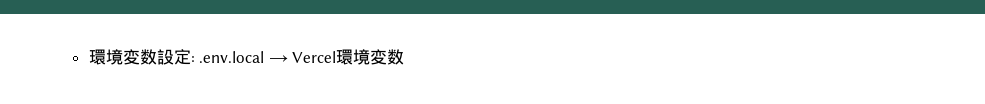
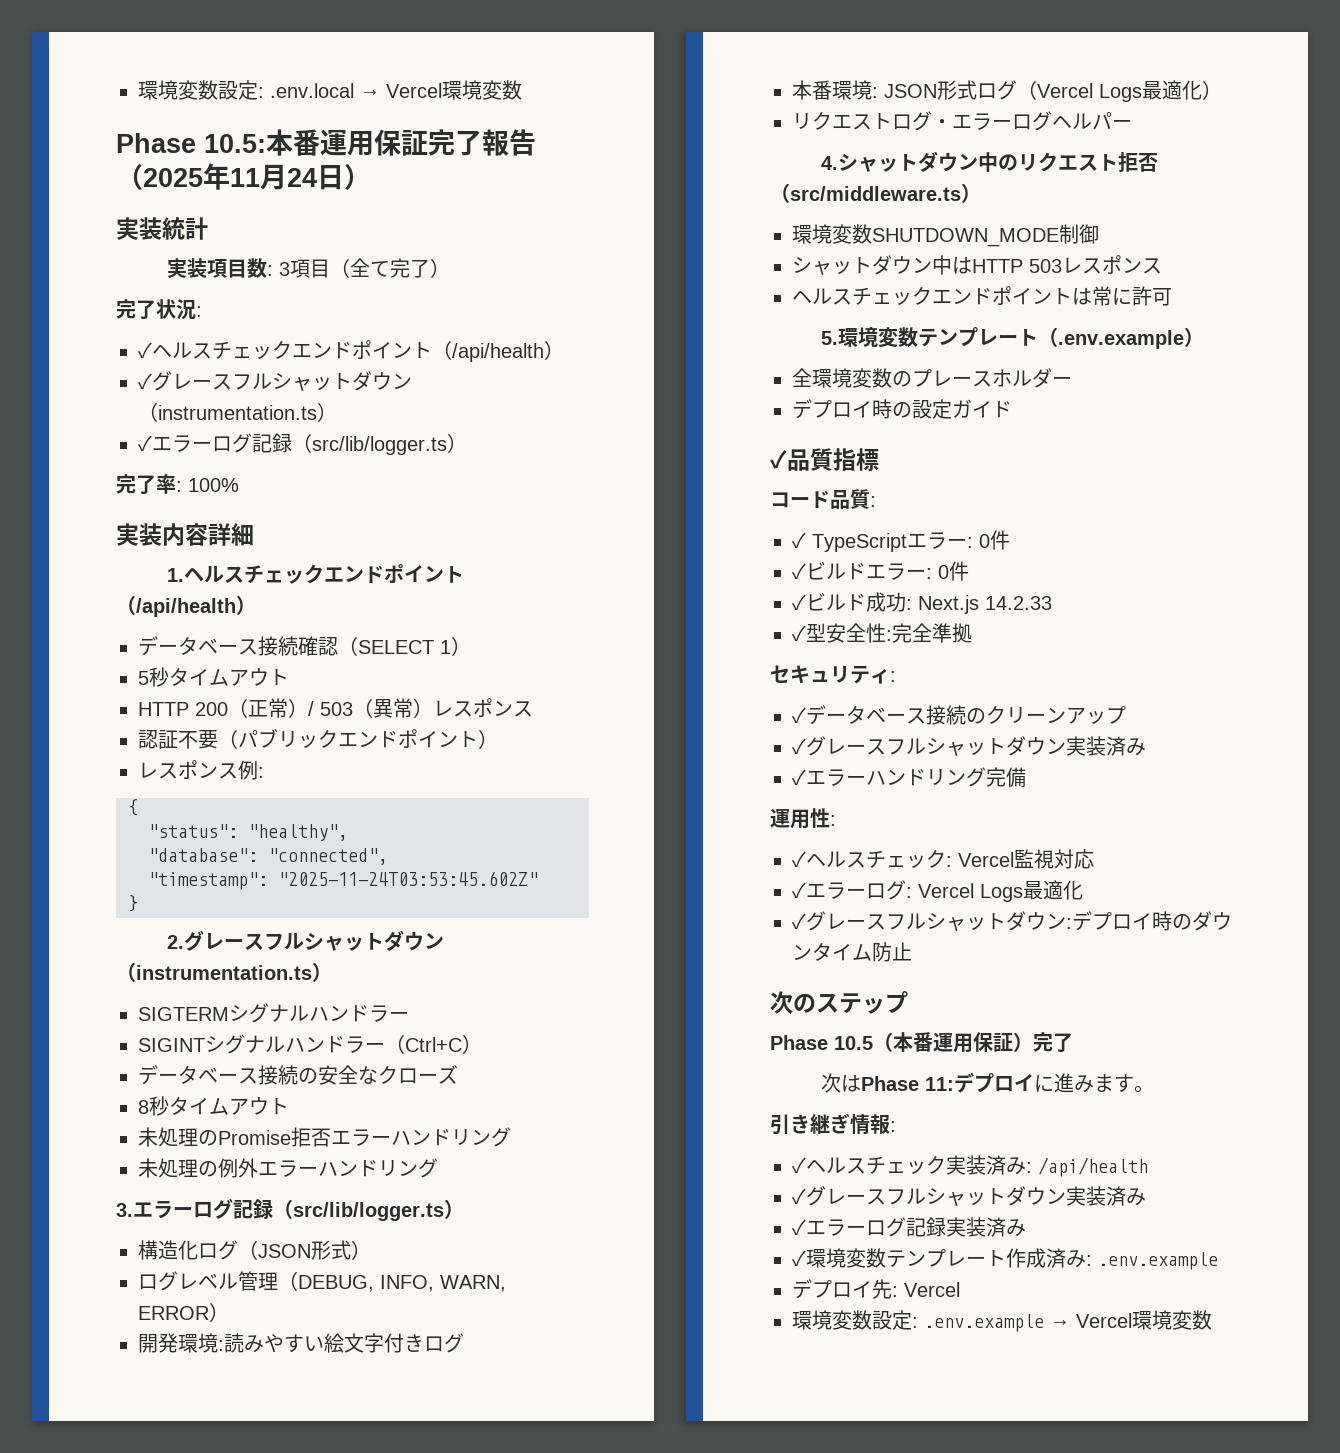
+ Phase 10.5:本番運用保証完了報告（2025年11月24日）
+ 実装統計
+ 実装項目数: 3項目（全て完了）
+ 完了状況:
+ ✓ヘルスチェックエンドポイント（/api/health）
+ ✓グレースフルシャットダウン（instrumentation.ts）
+ ✓エラーログ記録（src/lib/logger.ts）
+ 完了率: 100%
+ 実装内容詳細
+ 1.ヘルスチェックエンドポイント（/api/health）
+ データベース接続確認（SELECT 1）
+ 5秒タイムアウト
+ HTTP 200（正常）/ 503（異常）レスポンス
+ 認証不要（パブリックエンドポイント）
+ レスポンス例:
+ {
+ "status": "healthy",
+ "database": "connected",
+ "timestamp": "2025-11-24T03:53:45.602Z"
+ }
+ 2.グレースフルシャットダウン（instrumentation.ts）
+ SIGTERMシグナルハンドラー
+ SIGINTシグナルハンドラー（Ctrl+C）
+ データベース接続の安全なクローズ
+ 8秒タイムアウト
+ 未処理のPromise拒否エラーハンドリング
+ 未処理の例外エラーハンドリング
+ 3.エラーログ記録（src/lib/logger.ts）
+ 構造化ログ（JSON形式）
+ ログレベル管理（DEBUG, INFO, WARN, ERROR）
+ 開発環境:読みやすい絵文字付きログ
+ 本番環境: JSON形式ログ（Vercel Logs最適化）
+ リクエストログ・エラーログヘルパー
+ 4.シャットダウン中のリクエスト拒否（src/middleware.ts）
+ 環境変数SHUTDOWN_MODE制御
+ シャットダウン中はHTTP 503レスポンス
+ ヘルスチェックエンドポイントは常に許可
+ 5.環境変数テンプレート（.env.example）
+ 全環境変数のプレースホルダー
+ デプロイ時の設定ガイド
+ ✓品質指標
+ コード品質:
+ ✓ TypeScriptエラー: 0件
+ ✓ビルドエラー: 0件
+ ✓ビルド成功: Next.js 14.2.33
+ ✓型安全性:完全準拠
+ セキュリティ:
+ ✓データベース接続のクリーンアップ
+ ✓グレースフルシャットダウン実装済み
+ ✓エラーハンドリング完備
+ 運用性:
+ ✓ヘルスチェック: Vercel監視対応
+ ✓エラーログ: Vercel Logs最適化
+ ✓グレースフルシャットダウン:デプロイ時のダウンタイム防止
+ 次のステップ
+ Phase 10.5（本番運用保証）完了
+ 次はPhase 11:デプロイに進みます。
+ 引き継ぎ情報:
+ ✓ヘルスチェック実装済み: /api/health
+ ✓グレースフルシャットダウン実装済み
+ ✓エラーログ記録実装済み
+ ✓環境変数テンプレート作成済み: .env.example
+ デプロイ先: Vercel
+ 環境変数設定: .env.example → Vercel環境変数

